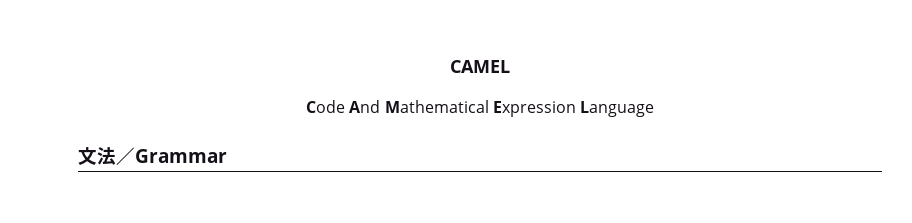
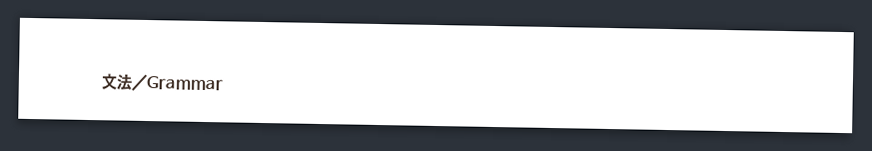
- CAMEL
- Code And Mathematical Expression Language

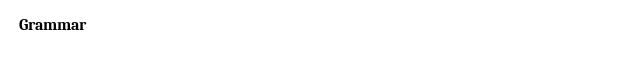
- 文法／Grammar
+ Grammar

